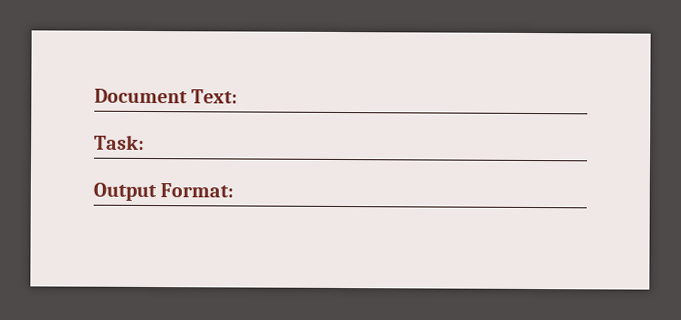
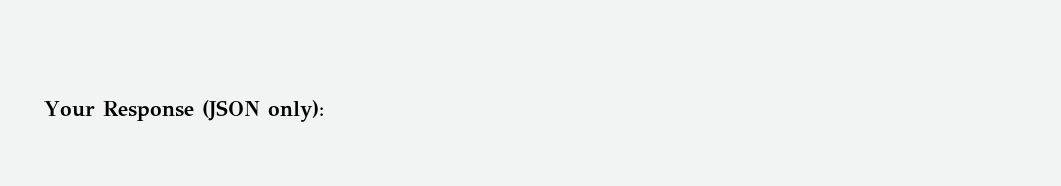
- Document Text:
- Task:
- Output Format:
+ Your Response (JSON only):

